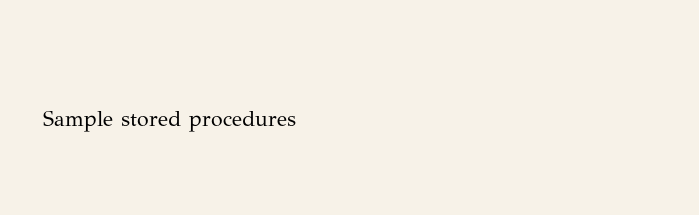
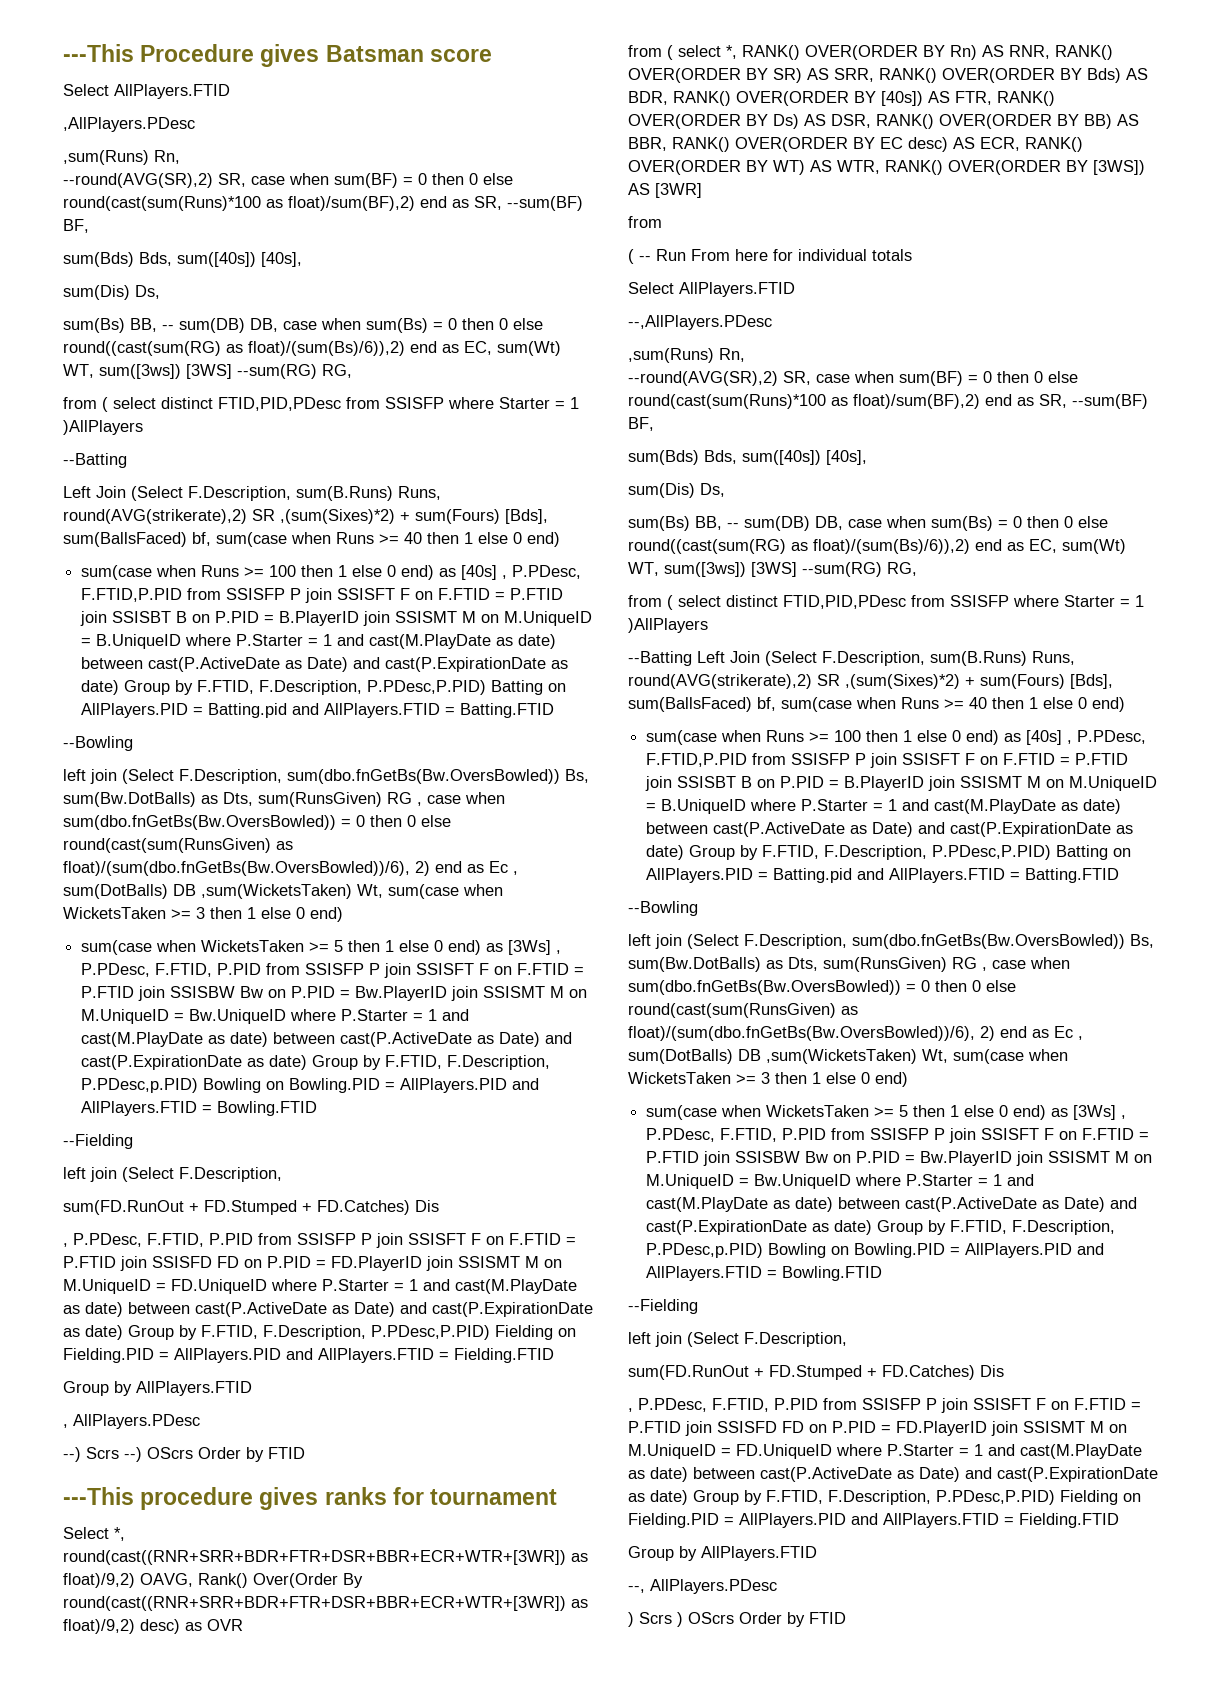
- Sample stored procedures
+ ---This Procedure gives Batsman score
+ Select AllPlayers.FTID
+ ,AllPlayers.PDesc
+ ,sum(Runs) Rn,
+ --round(AVG(SR),2) SR, case when sum(BF) = 0 then 0 else round(cast(sum(Runs)*100 as float)/sum(BF),2) end as SR, --sum(BF) BF,
+ sum(Bds) Bds, sum([40s]) [40s],
+ sum(Dis) Ds,
+ sum(Bs) BB, -- sum(DB) DB, case when sum(Bs) = 0 then 0 else round((cast(sum(RG) as float)/(sum(Bs)/6)),2) end as EC, sum(Wt) WT, sum([3ws]) [3WS] --sum(RG) RG,
+ from ( select distinct FTID,PID,PDesc from SSISFP where Starter = 1 )AllPlayers
+ --Batting
+ Left Join (Select F.Description, sum(B.Runs) Runs, round(AVG(strikerate),2) SR ,(sum(Sixes)*2) + sum(Fours) [Bds], sum(BallsFaced) bf, sum(case when Runs >= 40 then 1 else 0 end)
+ sum(case when Runs >= 100 then 1 else 0 end) as [40s] , P.PDesc, F.FTID,P.PID from SSISFP P join SSISFT F on F.FTID = P.FTID join SSISBT B on P.PID = B.PlayerID join SSISMT M on M.UniqueID = B.UniqueID where P.Starter = 1 and cast(M.PlayDate as date) between cast(P.ActiveDate as Date) and cast(P.ExpirationDate as date) Group by F.FTID, F.Description, P.PDesc,P.PID) Batting on AllPlayers.PID = Batting.pid and AllPlayers.FTID = Batting.FTID
+ --Bowling
+ left join (Select F.Description, sum(dbo.fnGetBs(Bw.OversBowled)) Bs, sum(Bw.DotBalls) as Dts, sum(RunsGiven) RG , case when sum(dbo.fnGetBs(Bw.OversBowled)) = 0 then 0 else round(cast(sum(RunsGiven) as float)/(sum(dbo.fnGetBs(Bw.OversBowled))/6), 2) end as Ec , sum(DotBalls) DB ,sum(WicketsTaken) Wt, sum(case when WicketsTaken >= 3 then 1 else 0 end)
+ sum(case when WicketsTaken >= 5 then 1 else 0 end) as [3Ws] , P.PDesc, F.FTID, P.PID from SSISFP P join SSISFT F on F.FTID = P.FTID join SSISBW Bw on P.PID = Bw.PlayerID join SSISMT M on M.UniqueID = Bw.UniqueID where P.Starter = 1 and cast(M.PlayDate as date) between cast(P.ActiveDate as Date) and cast(P.ExpirationDate as date) Group by F.FTID, F.Description, P.PDesc,p.PID) Bowling on Bowling.PID = AllPlayers.PID and AllPlayers.FTID = Bowling.FTID
+ --Fielding
+ left join (Select F.Description,
+ sum(FD.RunOut + FD.Stumped + FD.Catches) Dis
+ , P.PDesc, F.FTID, P.PID from SSISFP P join SSISFT F on F.FTID = P.FTID join SSISFD FD on P.PID = FD.PlayerID join SSISMT M on M.UniqueID = FD.UniqueID where P.Starter = 1 and cast(M.PlayDate as date) between cast(P.ActiveDate as Date) and cast(P.ExpirationDate as date) Group by F.FTID, F.Description, P.PDesc,P.PID) Fielding on Fielding.PID = AllPlayers.PID and AllPlayers.FTID = Fielding.FTID
+ Group by AllPlayers.FTID
+ , AllPlayers.PDesc
+ --) Scrs --) OScrs Order by FTID
+ ---This procedure gives ranks for tournament
+ Select *, round(cast((RNR+SRR+BDR+FTR+DSR+BBR+ECR+WTR+[3WR]) as float)/9,2) OAVG, Rank() Over(Order By round(cast((RNR+SRR+BDR+FTR+DSR+BBR+ECR+WTR+[3WR]) as float)/9,2) desc) as OVR
+ from ( select *, RANK() OVER(ORDER BY Rn) AS RNR, RANK() OVER(ORDER BY SR) AS SRR, RANK() OVER(ORDER BY Bds) AS BDR, RANK() OVER(ORDER BY [40s]) AS FTR, RANK() OVER(ORDER BY Ds) AS DSR, RANK() OVER(ORDER BY BB) AS BBR, RANK() OVER(ORDER BY EC desc) AS ECR, RANK() OVER(ORDER BY WT) AS WTR, RANK() OVER(ORDER BY [3WS]) AS [3WR]
+ from
+ ( -- Run From here for individual totals
+ Select AllPlayers.FTID
+ --,AllPlayers.PDesc
+ ,sum(Runs) Rn,
+ --round(AVG(SR),2) SR, case when sum(BF) = 0 then 0 else round(cast(sum(Runs)*100 as float)/sum(BF),2) end as SR, --sum(BF) BF,
+ sum(Bds) Bds, sum([40s]) [40s],
+ sum(Dis) Ds,
+ sum(Bs) BB, -- sum(DB) DB, case when sum(Bs) = 0 then 0 else round((cast(sum(RG) as float)/(sum(Bs)/6)),2) end as EC, sum(Wt) WT, sum([3ws]) [3WS] --sum(RG) RG,
+ from ( select distinct FTID,PID,PDesc from SSISFP where Starter = 1 )AllPlayers
+ --Batting Left Join (Select F.Description, sum(B.Runs) Runs, round(AVG(strikerate),2) SR ,(sum(Sixes)*2) + sum(Fours) [Bds], sum(BallsFaced) bf, sum(case when Runs >= 40 then 1 else 0 end)
+ sum(case when Runs >= 100 then 1 else 0 end) as [40s] , P.PDesc, F.FTID,P.PID from SSISFP P join SSISFT F on F.FTID = P.FTID join SSISBT B on P.PID = B.PlayerID join SSISMT M on M.UniqueID = B.UniqueID where P.Starter = 1 and cast(M.PlayDate as date) between cast(P.ActiveDate as Date) and cast(P.ExpirationDate as date) Group by F.FTID, F.Description, P.PDesc,P.PID) Batting on AllPlayers.PID = Batting.pid and AllPlayers.FTID = Batting.FTID
+ --Bowling
+ left join (Select F.Description, sum(dbo.fnGetBs(Bw.OversBowled)) Bs, sum(Bw.DotBalls) as Dts, sum(RunsGiven) RG , case when sum(dbo.fnGetBs(Bw.OversBowled)) = 0 then 0 else round(cast(sum(RunsGiven) as float)/(sum(dbo.fnGetBs(Bw.OversBowled))/6), 2) end as Ec , sum(DotBalls) DB ,sum(WicketsTaken) Wt, sum(case when WicketsTaken >= 3 then 1 else 0 end)
+ sum(case when WicketsTaken >= 5 then 1 else 0 end) as [3Ws] , P.PDesc, F.FTID, P.PID from SSISFP P join SSISFT F on F.FTID = P.FTID join SSISBW Bw on P.PID = Bw.PlayerID join SSISMT M on M.UniqueID = Bw.UniqueID where P.Starter = 1 and cast(M.PlayDate as date) between cast(P.ActiveDate as Date) and cast(P.ExpirationDate as date) Group by F.FTID, F.Description, P.PDesc,p.PID) Bowling on Bowling.PID = AllPlayers.PID and AllPlayers.FTID = Bowling.FTID
+ --Fielding
+ left join (Select F.Description,
+ sum(FD.RunOut + FD.Stumped + FD.Catches) Dis
+ , P.PDesc, F.FTID, P.PID from SSISFP P join SSISFT F on F.FTID = P.FTID join SSISFD FD on P.PID = FD.PlayerID join SSISMT M on M.UniqueID = FD.UniqueID where P.Starter = 1 and cast(M.PlayDate as date) between cast(P.ActiveDate as Date) and cast(P.ExpirationDate as date) Group by F.FTID, F.Description, P.PDesc,P.PID) Fielding on Fielding.PID = AllPlayers.PID and AllPlayers.FTID = Fielding.FTID
+ Group by AllPlayers.FTID
+ --, AllPlayers.PDesc
+ ) Scrs ) OScrs Order by FTID

